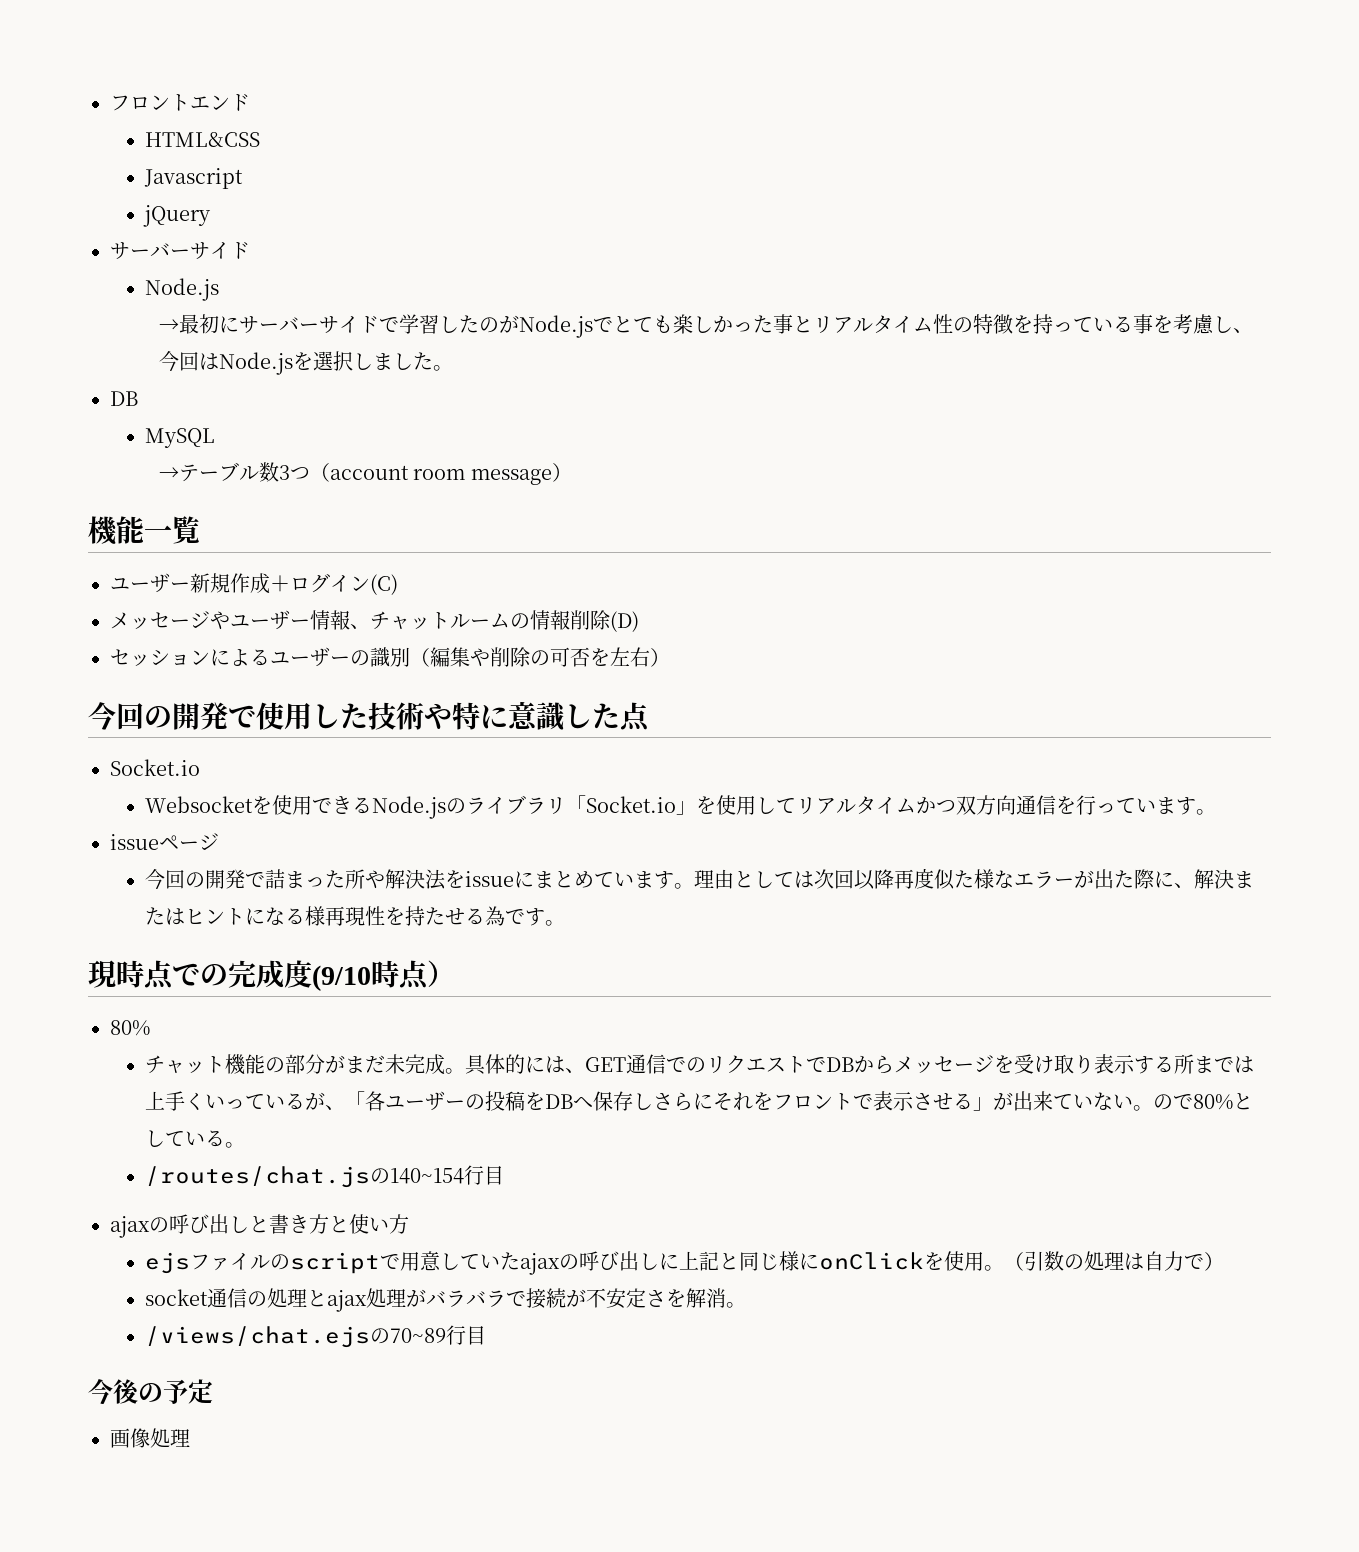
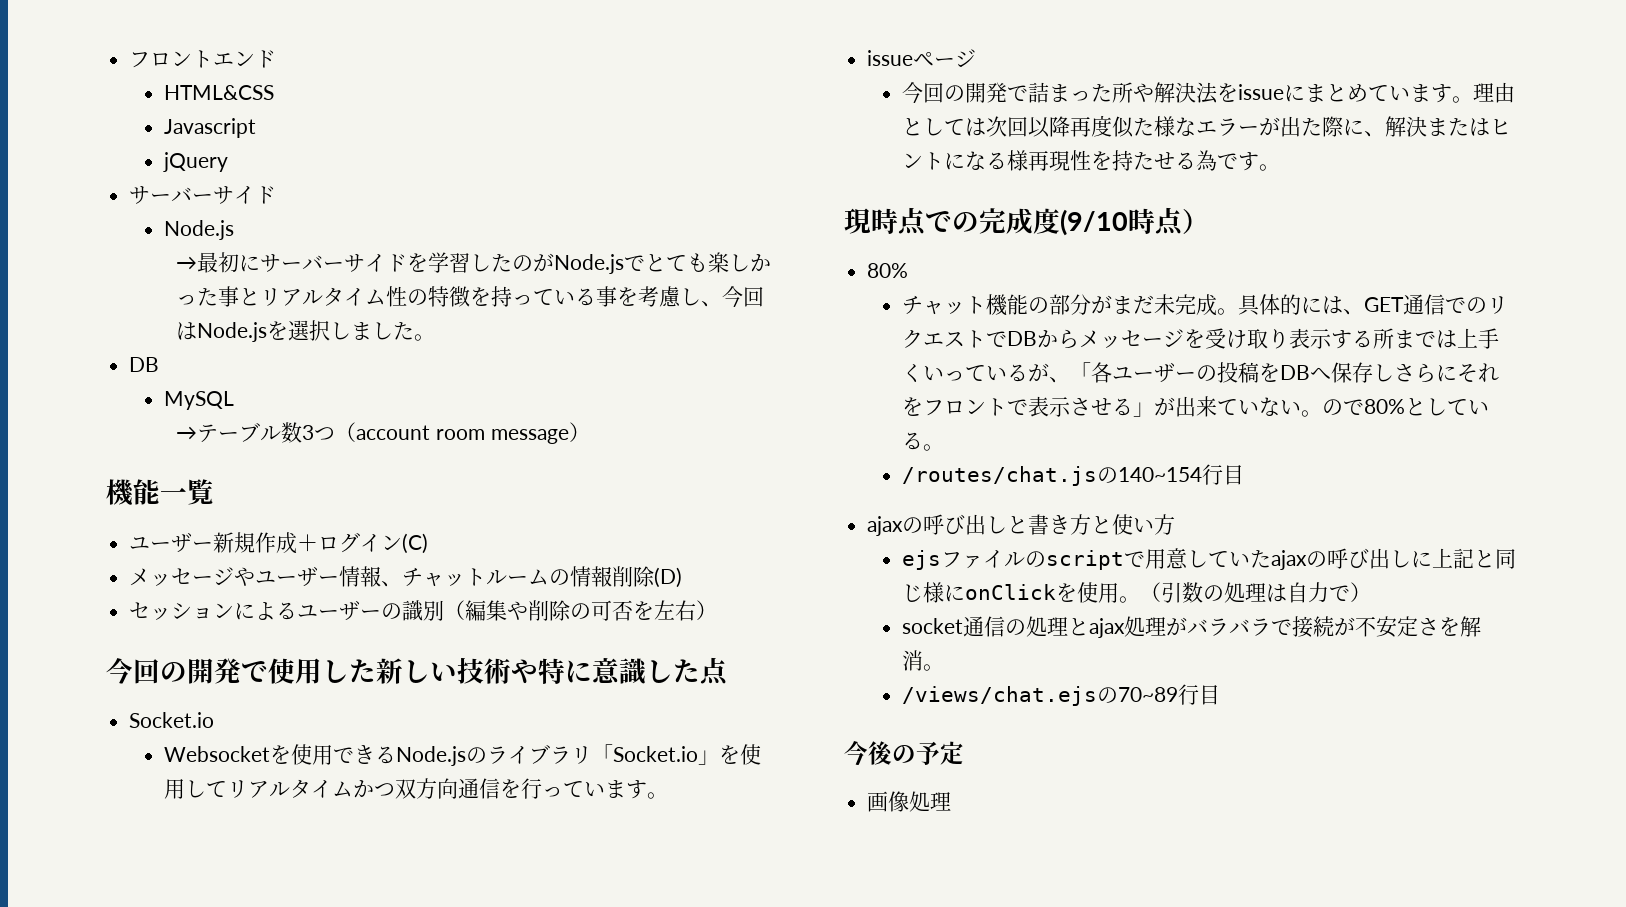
- →最初にサーバーサイドで学習したのがNode.jsでとても楽しかった事とリアルタイム性の特徴を持っている事を考慮し、今回はNode.jsを選択しました。
+ →最初にサーバーサイドを学習したのがNode.jsでとても楽しかった事とリアルタイム性の特徴を持っている事を考慮し、今回はNode.jsを選択しました。
- 今回の開発で使用した技術や特に意識した点
+ 今回の開発で使用した新しい技術や特に意識した点

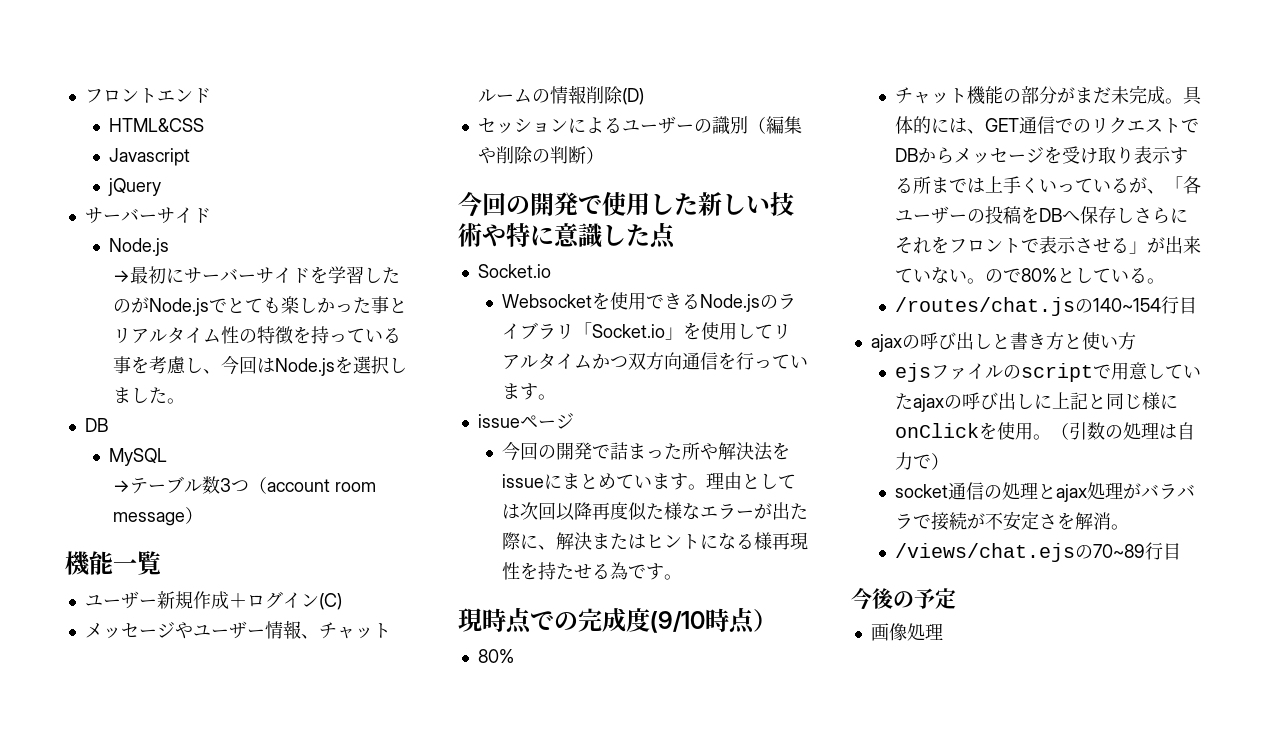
- セッションによるユーザーの識別（編集や削除の可否を左右）
+ セッションによるユーザーの識別（編集や削除の判断）

